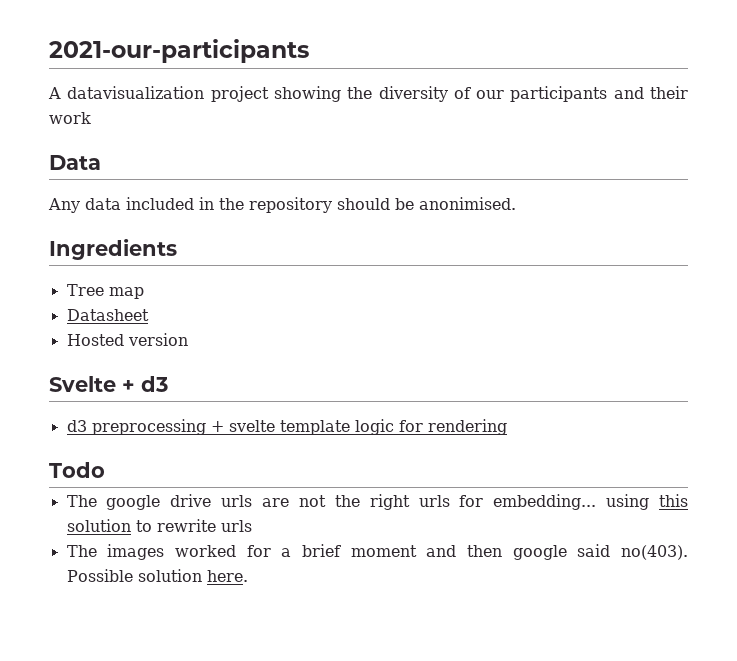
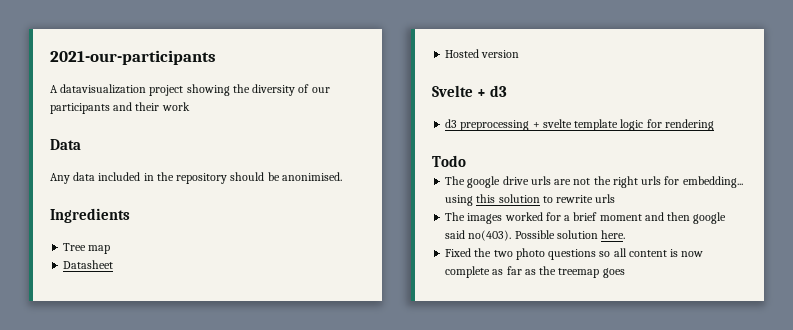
+ Fixed the two photo questions so all content is now complete as far as the treemap goes

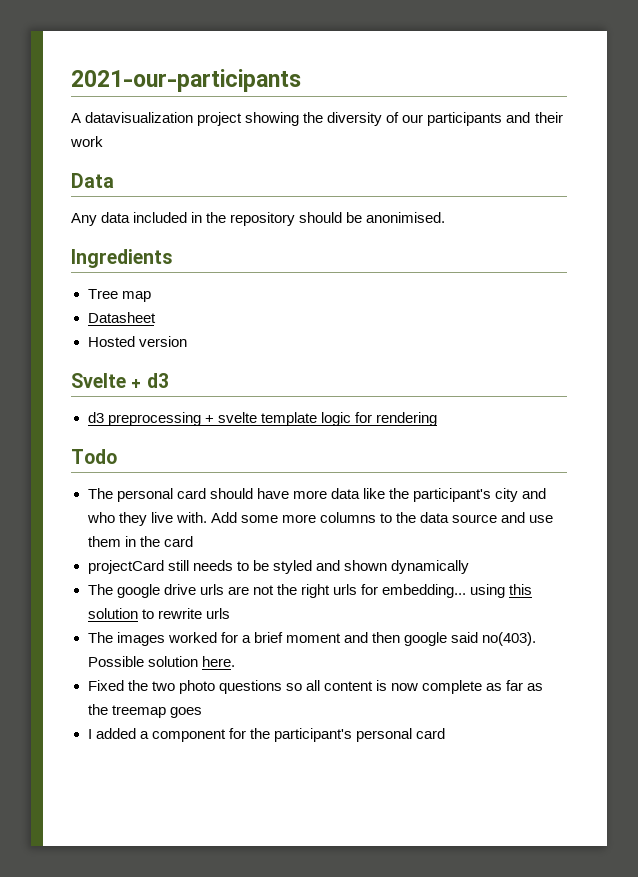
+ The personal card should have more data like the participant's city and who they live with. Add some more columns to the data source and use them in the card
+ projectCard still needs to be styled and shown dynamically
+ I added a component for the participant's personal card

